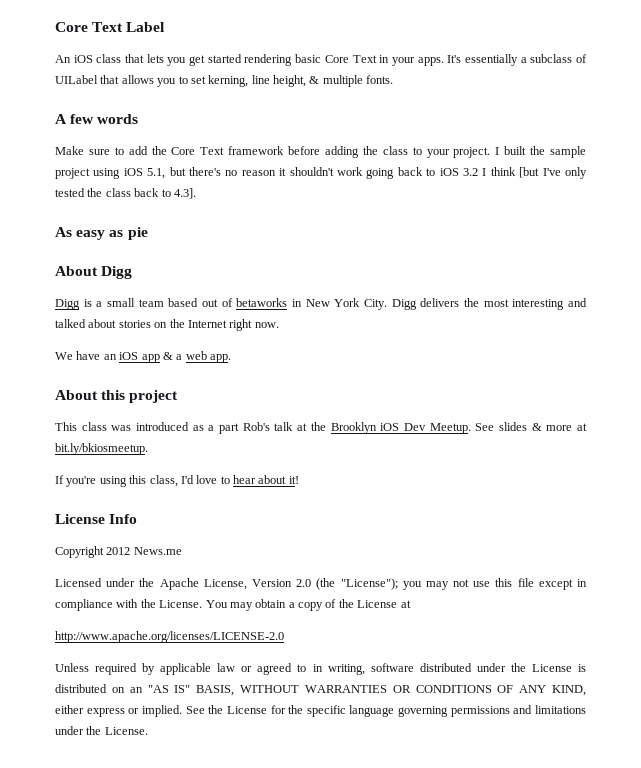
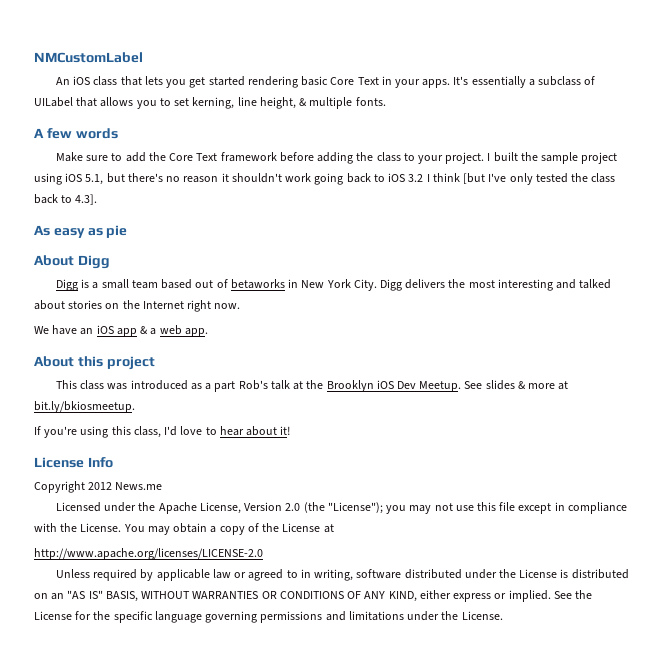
- Core Text Label
+ NMCustomLabel

